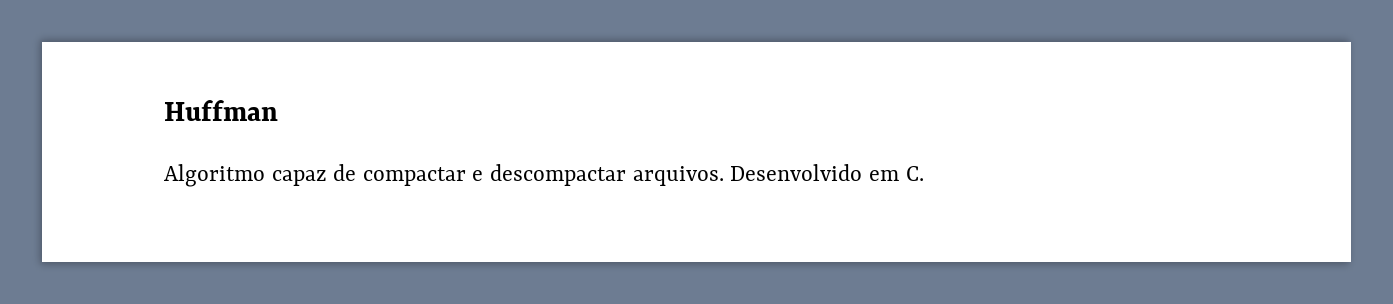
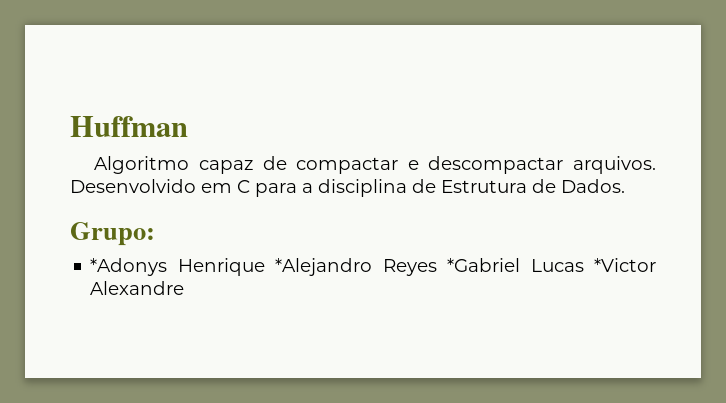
- Desenvolvido em C.
+ Desenvolvido em C para a disciplina de Estrutura de Dados.
+ Grupo:
+ *Adonys Henrique *Alejandro Reyes *Gabriel Lucas *Victor Alexandre

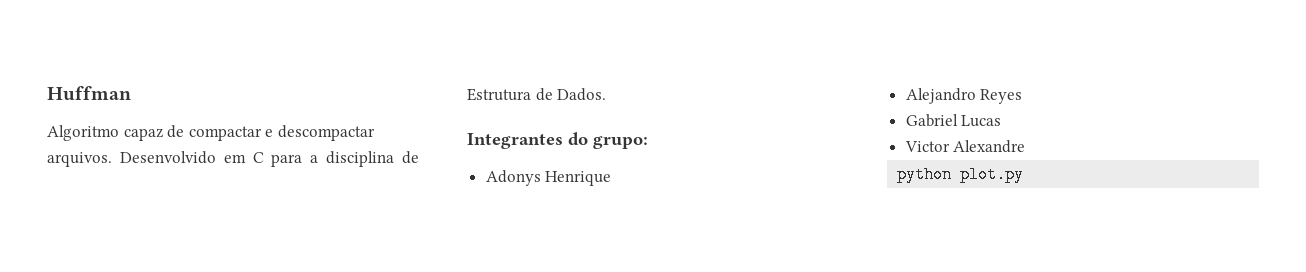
- Grupo:
- *Adonys Henrique *Alejandro Reyes *Gabriel Lucas *Victor Alexandre
+ Integrantes do grupo:
+ Adonys Henrique
+ Alejandro Reyes
+ Gabriel Lucas
+ Victor Alexandre
+ python plot.py

